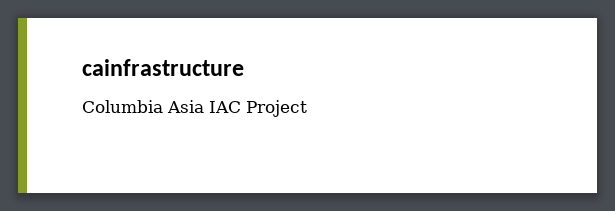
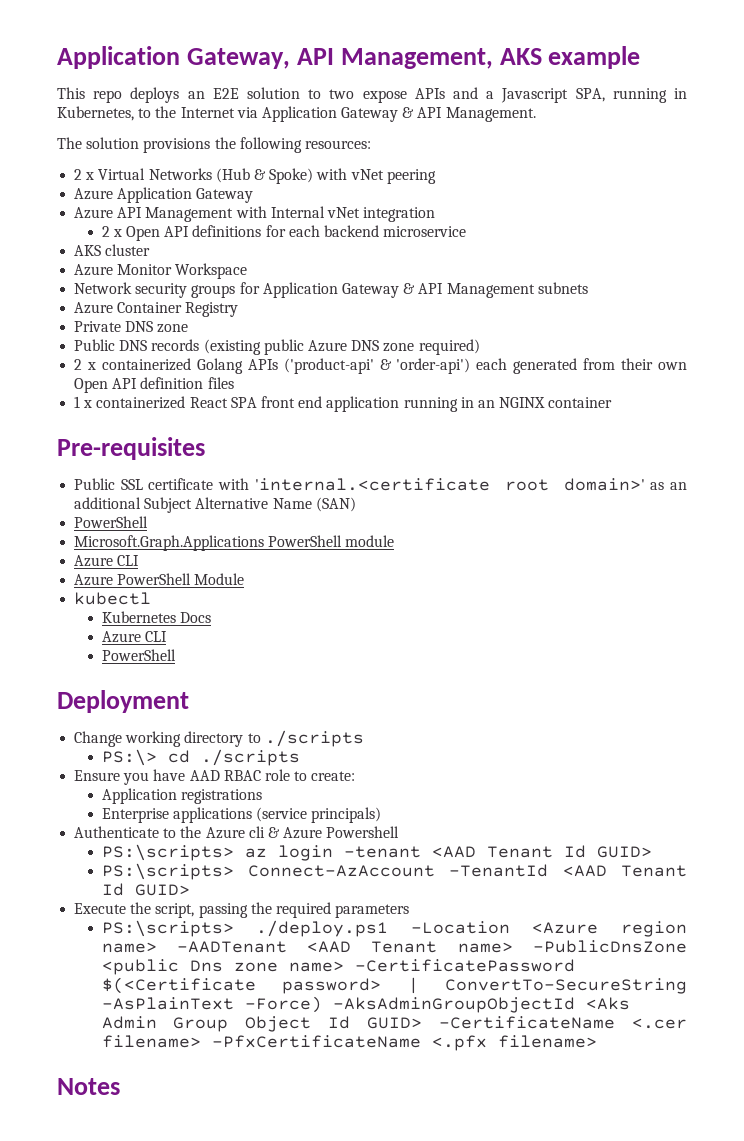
- cainfrastructure
- Columbia Asia IAC Project
+ Application Gateway, API Management, AKS example
+ This repo deploys an E2E solution to two expose APIs and a Javascript SPA, running in Kubernetes, to the Internet via Application Gateway & API Management.
+ The solution provisions the following resources:
+ 2 x Virtual Networks (Hub & Spoke) with vNet peering
+ Azure Application Gateway
+ Azure API Management with Internal vNet integration
+ 2 x Open API definitions for each backend microservice
+ AKS cluster
+ Azure Monitor Workspace
+ Network security groups for Application Gateway & API Management subnets
+ Azure Container Registry
+ Private DNS zone
+ Public DNS records (existing public Azure DNS zone required)
+ 2 x containerized Golang APIs ('product-api' & 'order-api') each generated from their own Open API definition files
+ 1 x containerized React SPA front end application running in an NGINX container
+ Pre-requisites
+ Public SSL certificate with 'internal.<certificate root domain>' as an additional Subject Alternative Name (SAN)
+ PowerShell
+ Microsoft.Graph.Applications PowerShell module
+ Azure CLI
+ Azure PowerShell Module
+ kubectl
+ Kubernetes Docs
+ Azure CLI
+ PowerShell
+ Deployment
+ Change working directory to ./scripts
+ PS:\> cd ./scripts
+ Ensure you have AAD RBAC role to create:
+ Application registrations
+ Enterprise applications (service principals)
+ Authenticate to the Azure cli & Azure Powershell
+ PS:\scripts> az login -tenant <AAD Tenant Id GUID>
+ PS:\scripts> Connect-AzAccount -TenantId <AAD Tenant Id GUID>
+ Execute the script, passing the required parameters
+ PS:\scripts> ./deploy.ps1 -Location <Azure region name> -AADTenant <AAD Tenant name> -PublicDnsZone <public Dns zone name> -CertificatePassword $(<Certificate password> | ConvertTo-SecureString -AsPlainText -Force) -AksAdminGroupObjectId <Aks Admin Group Object Id GUID> -CertificateName <.cer filename> -PfxCertificateName <.pfx filename>
+ Notes

